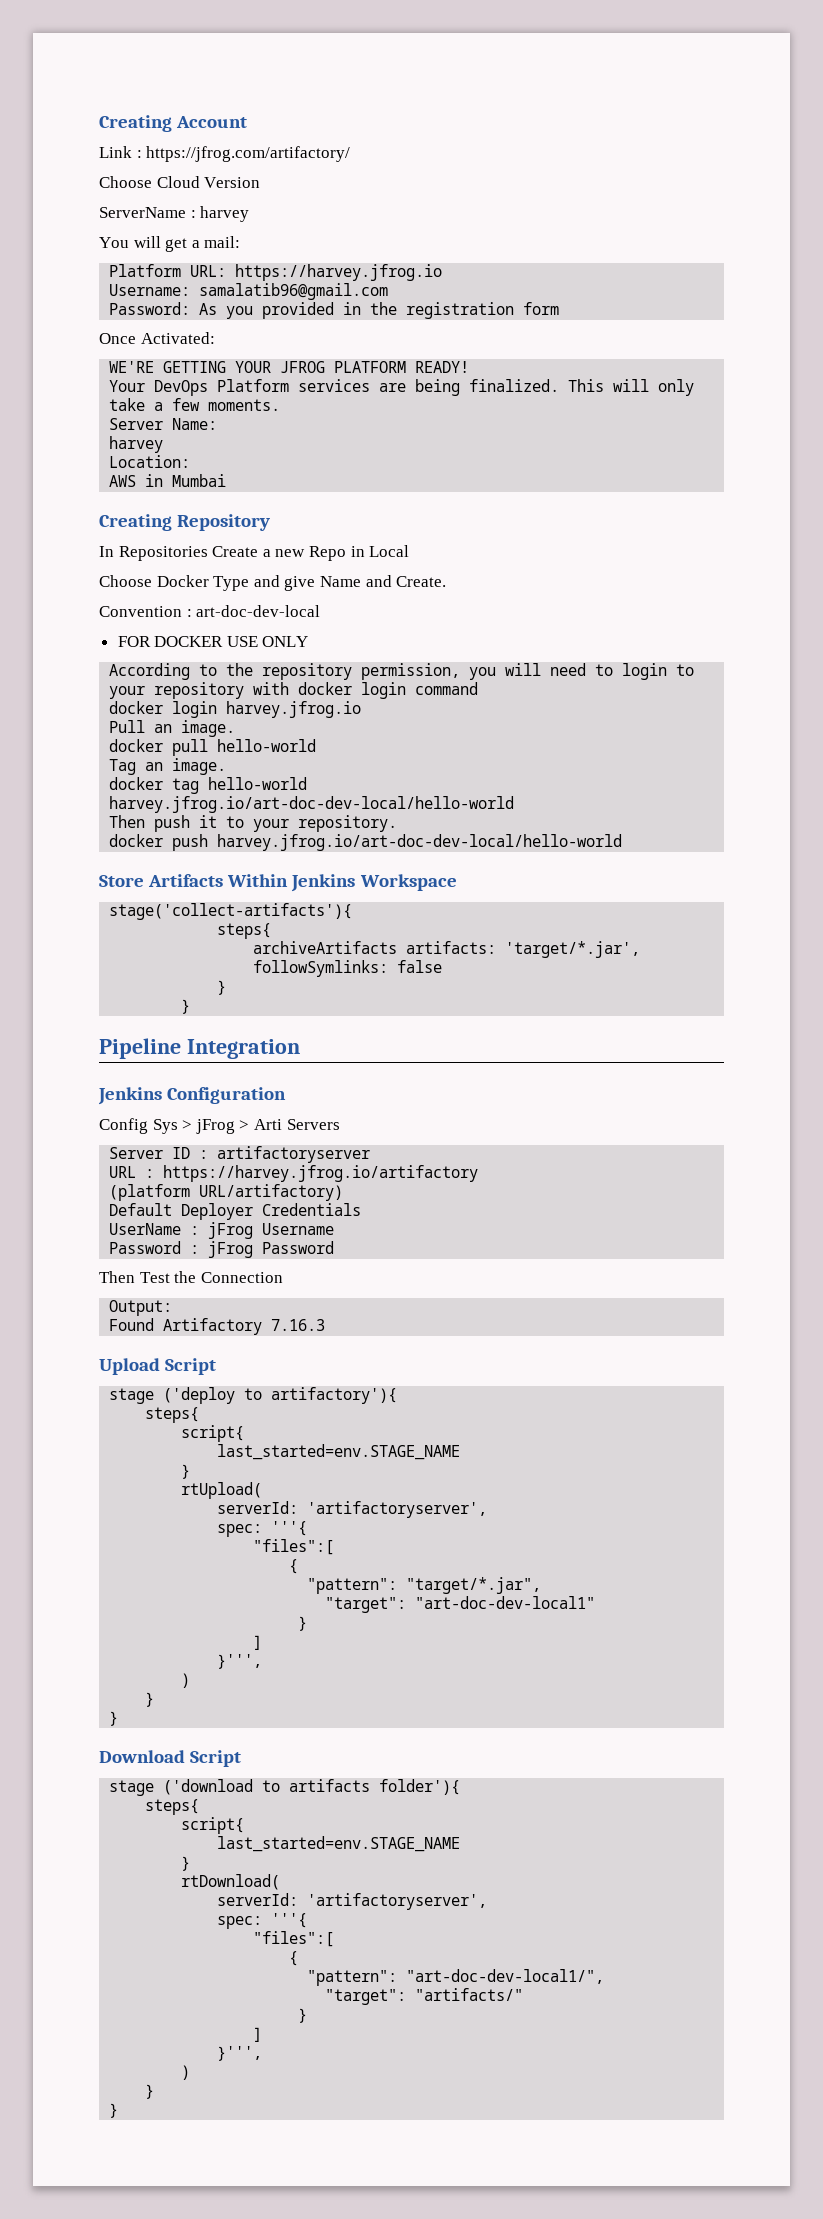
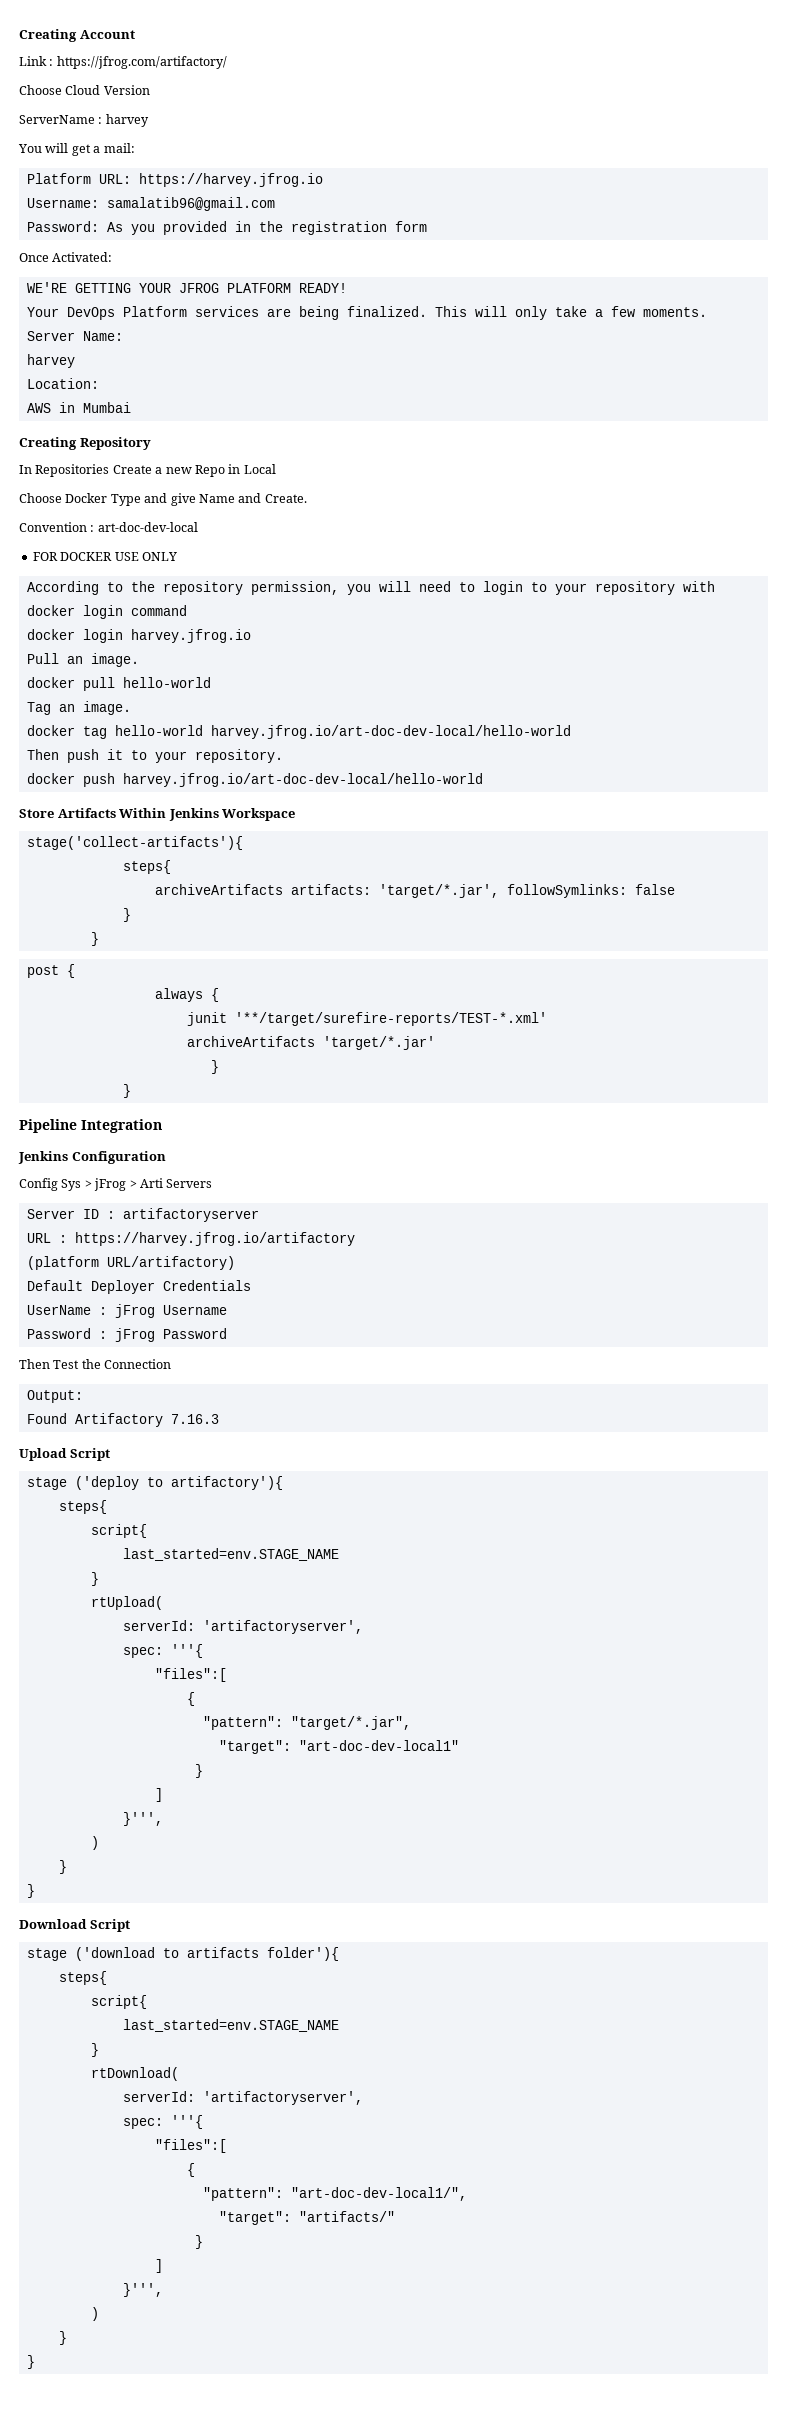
+ post {
+ always {
+ junit '**/target/surefire-reports/TEST-*.xml'
+ archiveArtifacts 'target/*.jar'
+ }
+ }

